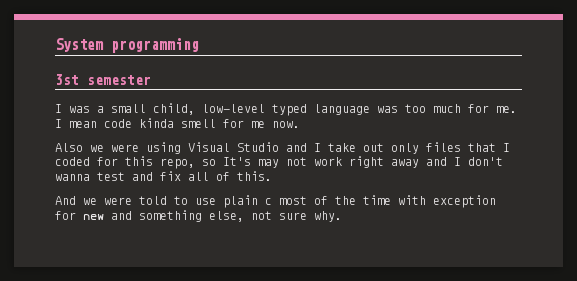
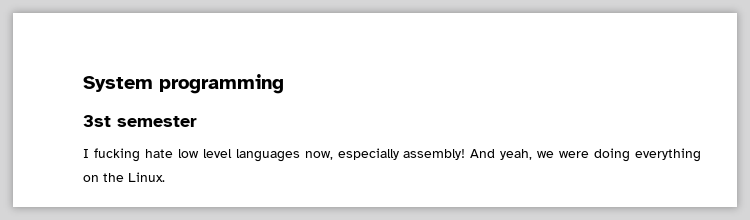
- I was a small child, low-level typed language was too much for me. I mean code kinda smell for me now.
- Also we were using Visual Studio and I take out only files that I coded for this repo, so It's may not work right away and I don't wanna test and fix all of this.
- And we were told to use plain c most of the time with exception for new and something else, not sure why.
+ I fucking hate low level languages now, especially assembly! And yeah, we were doing everything on the Linux.

